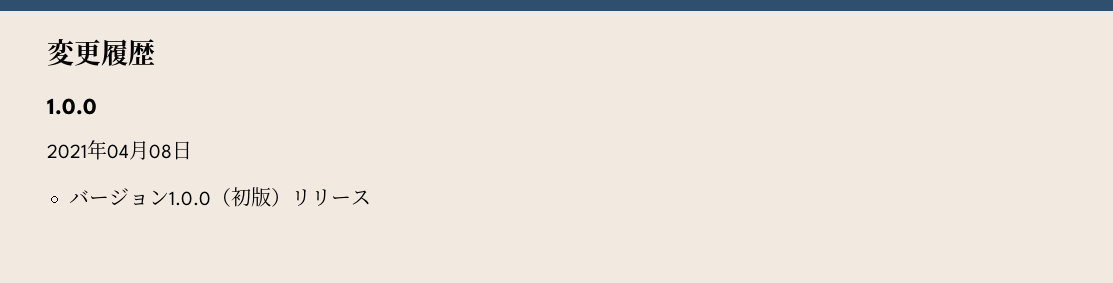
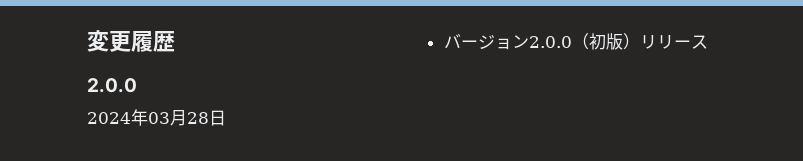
  変更履歴
- 1.0.0
- 2021年04月08日
+ 2.0.0
+ 2024年03月28日
- バージョン1.0.0（初版）リリース
+ バージョン2.0.0（初版）リリース

